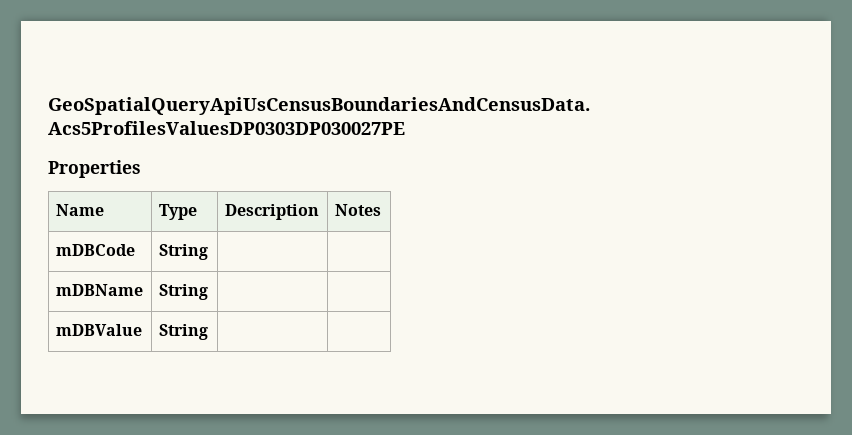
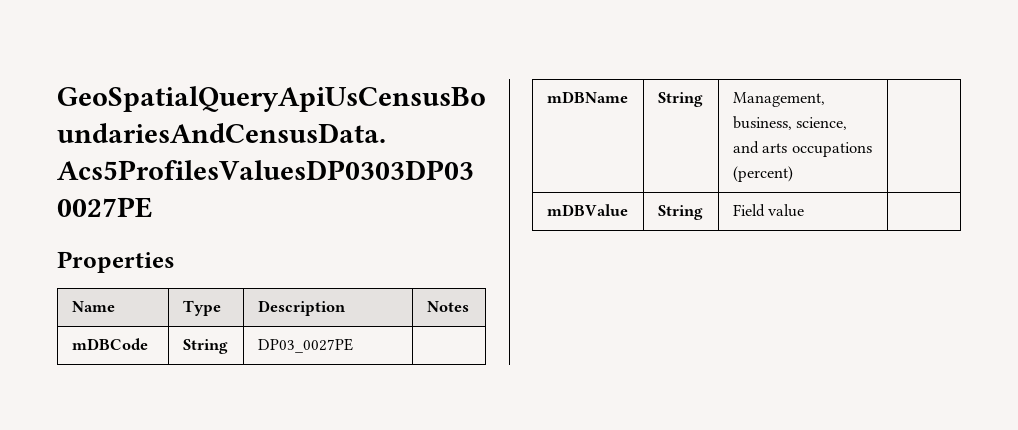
- mDBCode | String | |
+ mDBCode | String | DP03_0027PE |
- mDBName | String | |
+ mDBName | String | Management, business, science, and arts occupations (percent) |
- mDBValue | String | |
+ mDBValue | String | Field value |

